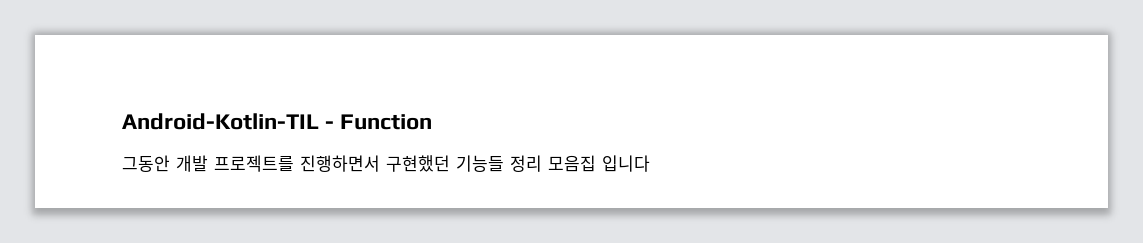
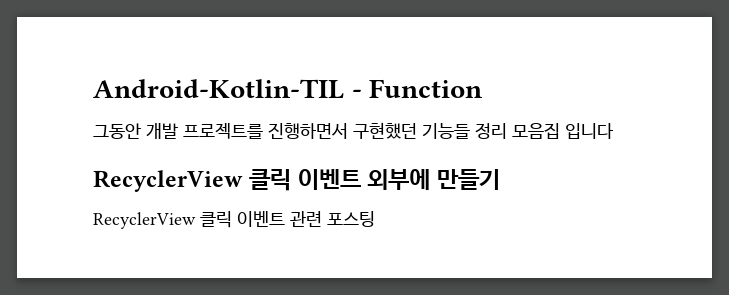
+ RecyclerView 클릭 이벤트 외부에 만들기
+ RecyclerView 클릭 이벤트 관련 포스팅

